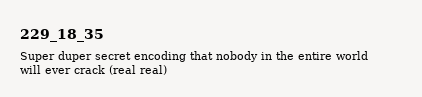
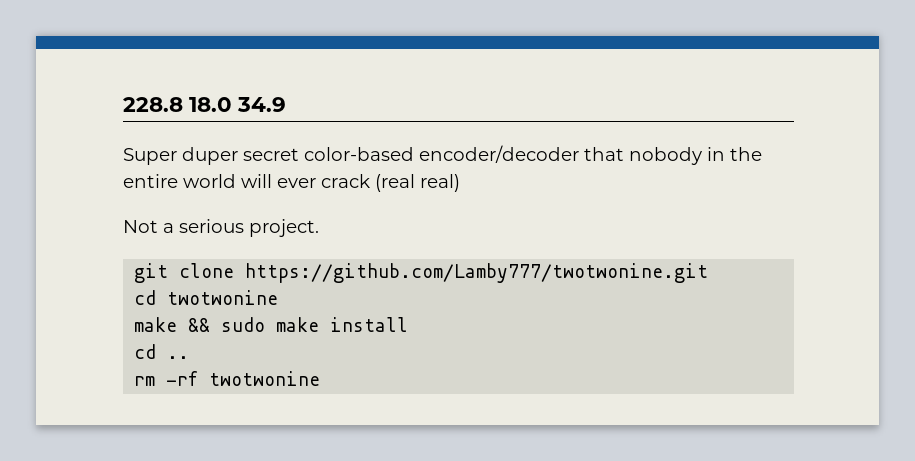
- 229_18_35
+ 228.8 18.0 34.9
- Super duper secret encoding that nobody in the entire world will ever crack (real real)
+ Super duper secret color-based encoder/decoder that nobody in the entire world will ever crack (real real)
+ Not a serious project.
+ git clone https://github.com/Lamby777/twotwonine.git
+ cd twotwonine
+ make && sudo make install
+ cd ..
+ rm -rf twotwonine

